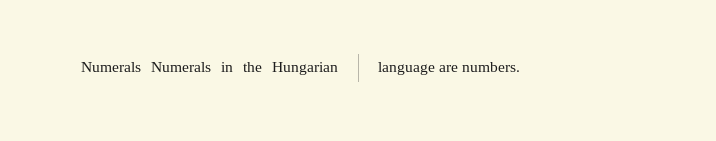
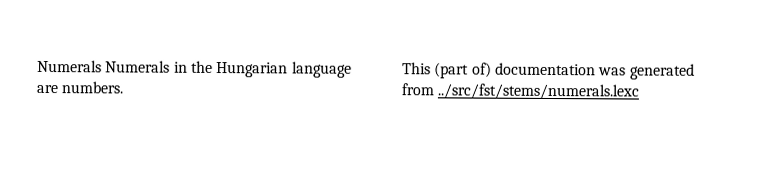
+ This (part of) documentation was generated from ../src/fst/stems/numerals.lexc

